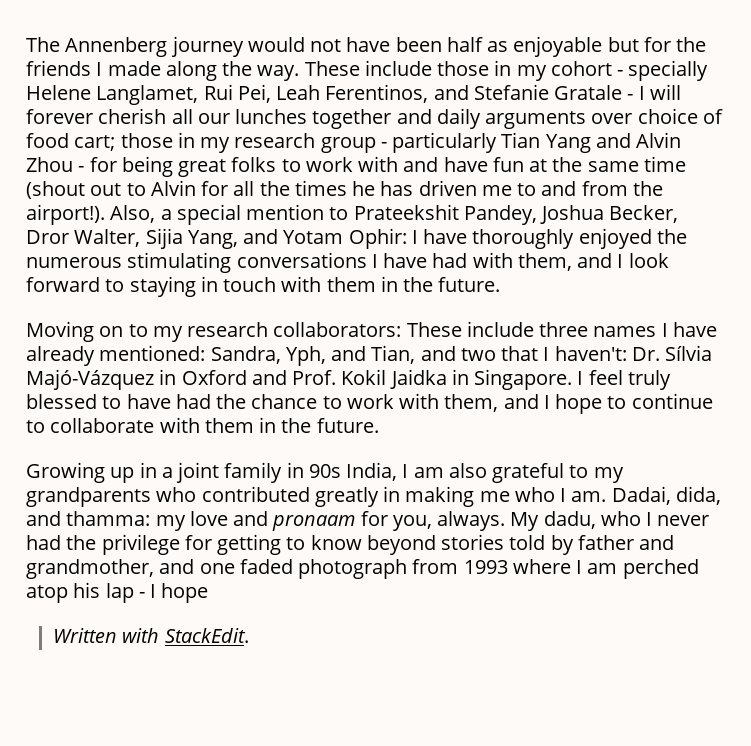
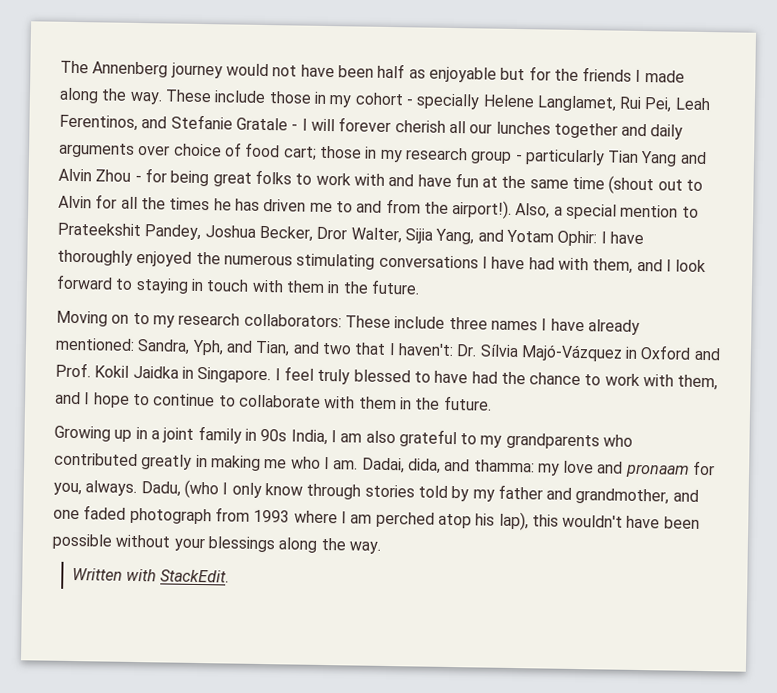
- My dadu, who I never had the privilege for getting to know beyond stories told by father and grandmother, and one faded photograph from 1993 where I am perched atop his lap - I hope
+ Dadu, (who I only know through stories told by my father and grandmother, and one faded photograph from 1993 where I am perched atop his lap), this wouldn't have been possible without your blessings along the way.

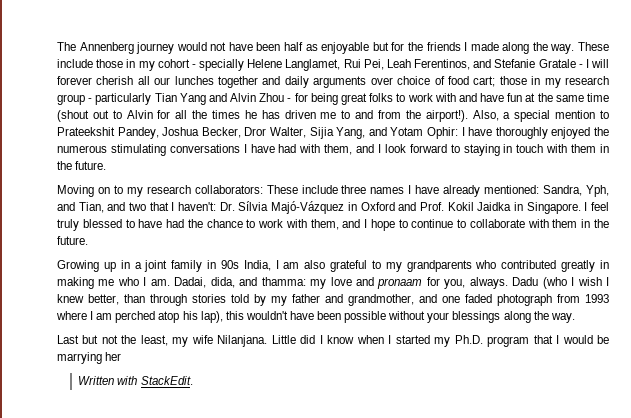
- Dadu, (who I only know through stories told by my father and grandmother, and one faded photograph from 1993 where I am perched atop his lap), this wouldn't have been possible without your blessings along the way.
+ Dadu (who I wish I knew better, than through stories told by my father and grandmother, and one faded photograph from 1993 where I am perched atop his lap), this wouldn't have been possible without your blessings along the way.
+ Last but not the least, my wife Nilanjana. Little did I know when I started my Ph.D. program that I would be marrying her

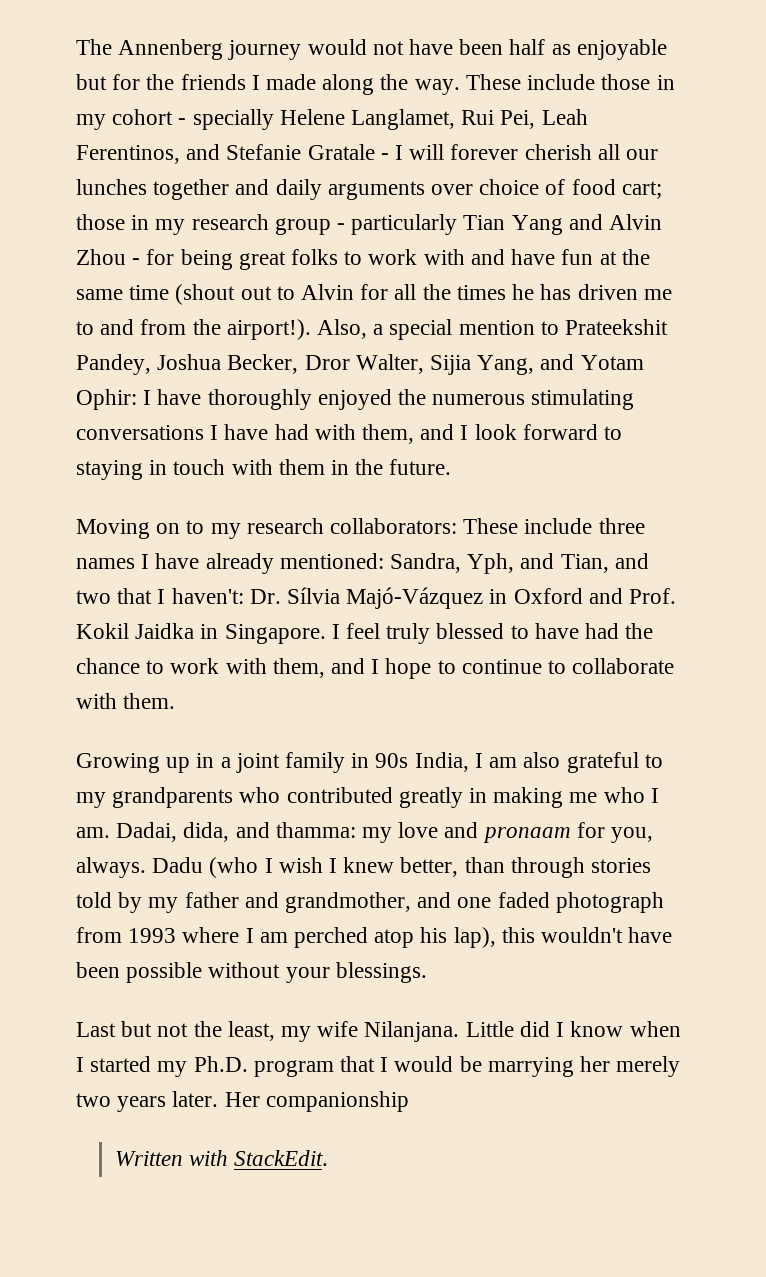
- I feel truly blessed to have had the chance to work with them, and I hope to continue to collaborate with them in the future.
+ I feel truly blessed to have had the chance to work with them, and I hope to continue to collaborate with them.
- Dadu (who I wish I knew better, than through stories told by my father and grandmother, and one faded photograph from 1993 where I am perched atop his lap), this wouldn't have been possible without your blessings along the way.
+ Dadu (who I wish I knew better, than through stories told by my father and grandmother, and one faded photograph from 1993 where I am perched atop his lap), this wouldn't have been possible without your blessings.
- Little did I know when I started my Ph.D. program that I would be marrying her
+ Little did I know when I started my Ph.D. program that I would be marrying her merely two years later. Her companionship

